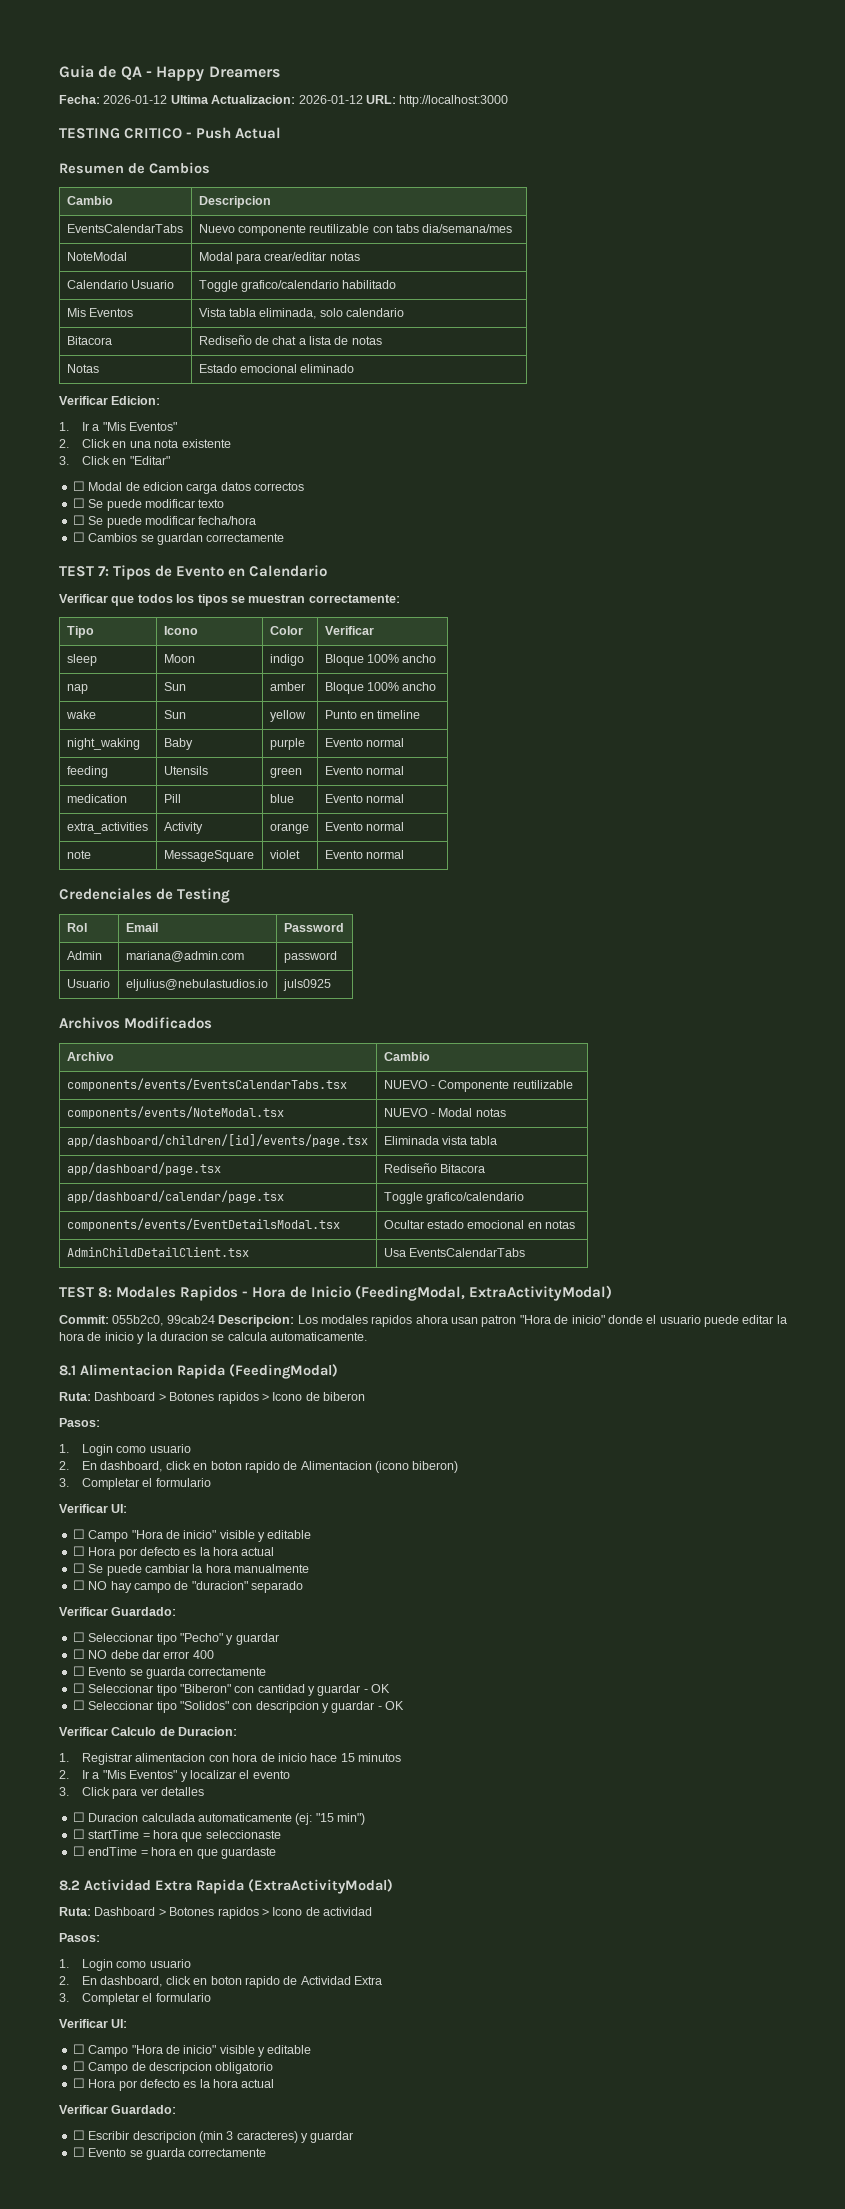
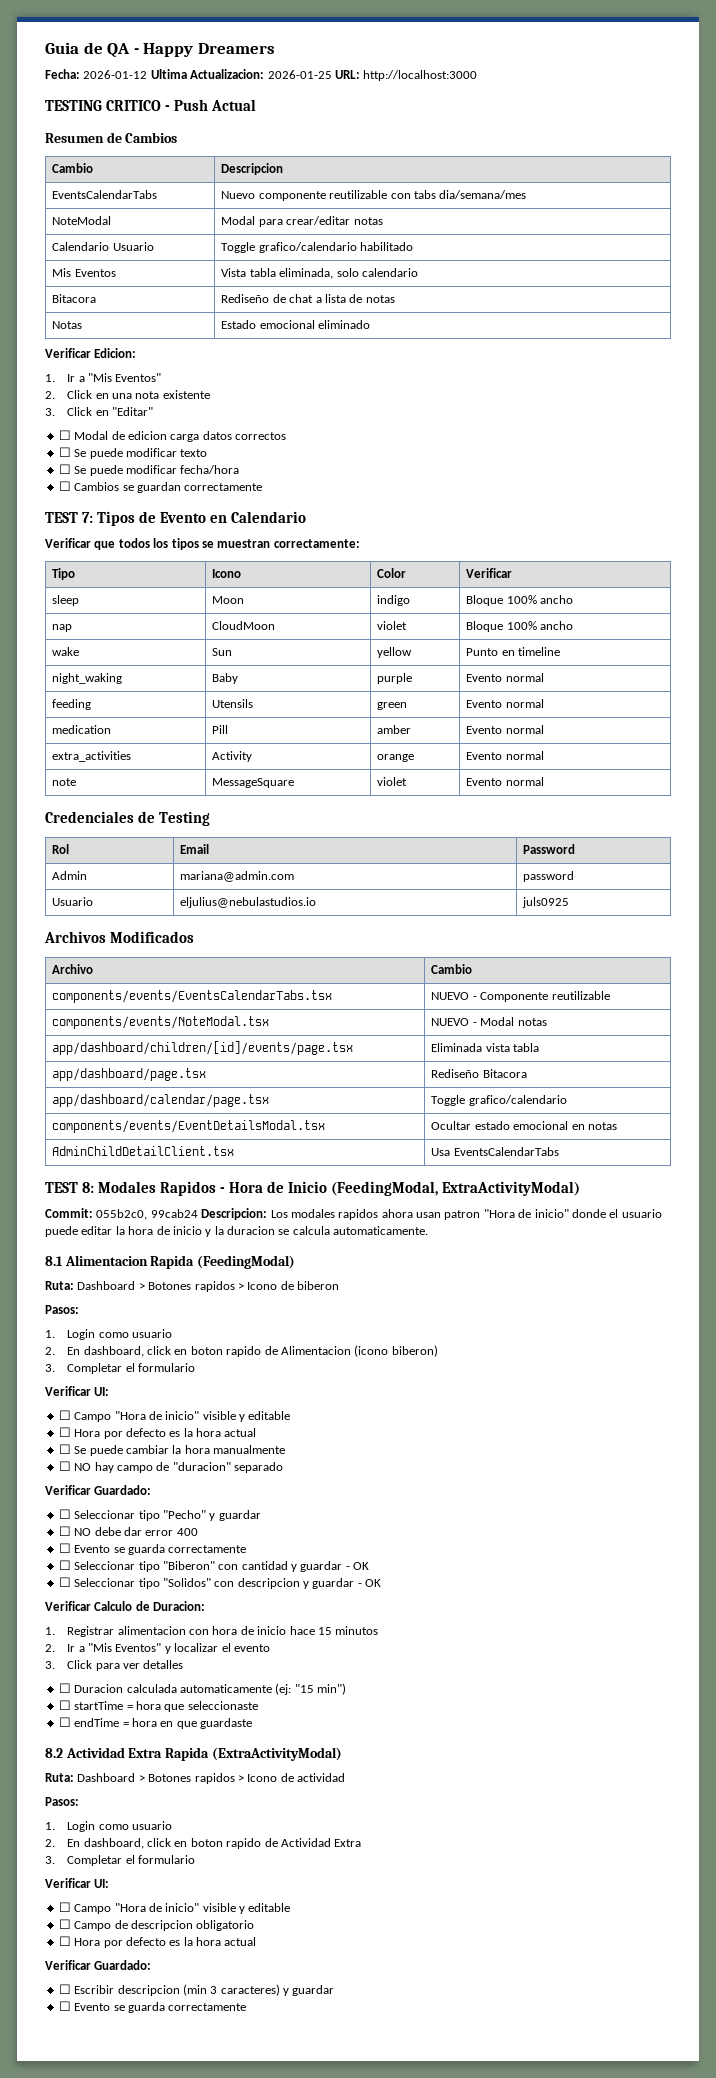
- Fecha: 2026-01-12 Ultima Actualizacion: 2026-01-12 URL: http://localhost:3000
+ Fecha: 2026-01-12 Ultima Actualizacion: 2026-01-25 URL: http://localhost:3000
- nap | Sun | amber | Bloque 100% ancho
+ nap | CloudMoon | violet | Bloque 100% ancho
- medication | Pill | blue | Evento normal
+ medication | Pill | amber | Evento normal

